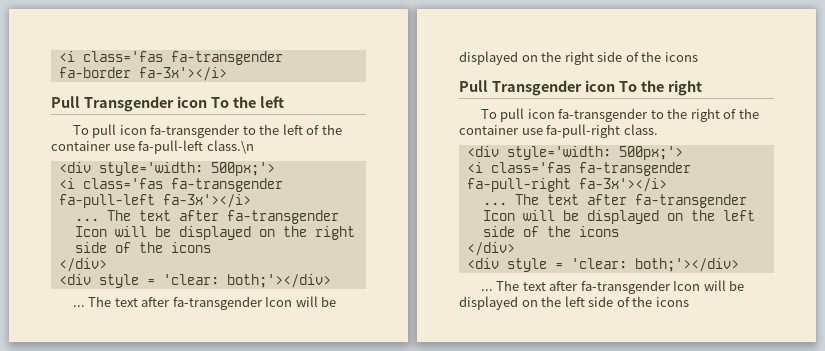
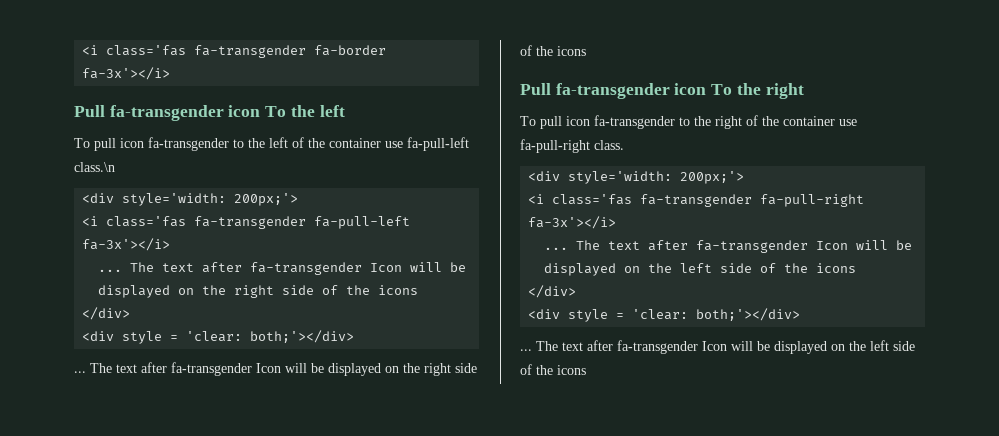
- Pull Transgender icon To the left
+ Pull fa-transgender icon To the left
  To pull icon fa-transgender to the left of the container use fa-pull-left class.\n
- <div style='width: 500px;'>
+ <div style='width: 200px;'>
- Pull Transgender icon To the right
+ Pull fa-transgender icon To the right
  To pull icon fa-transgender to the right of the container use fa-pull-right class.
- <div style='width: 500px;'>
+ <div style='width: 200px;'>

